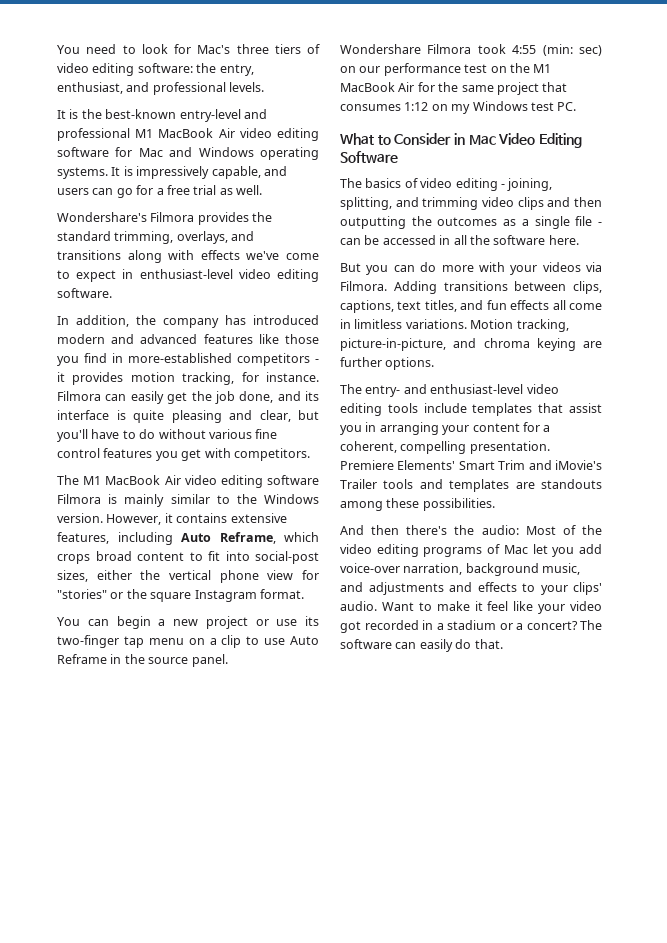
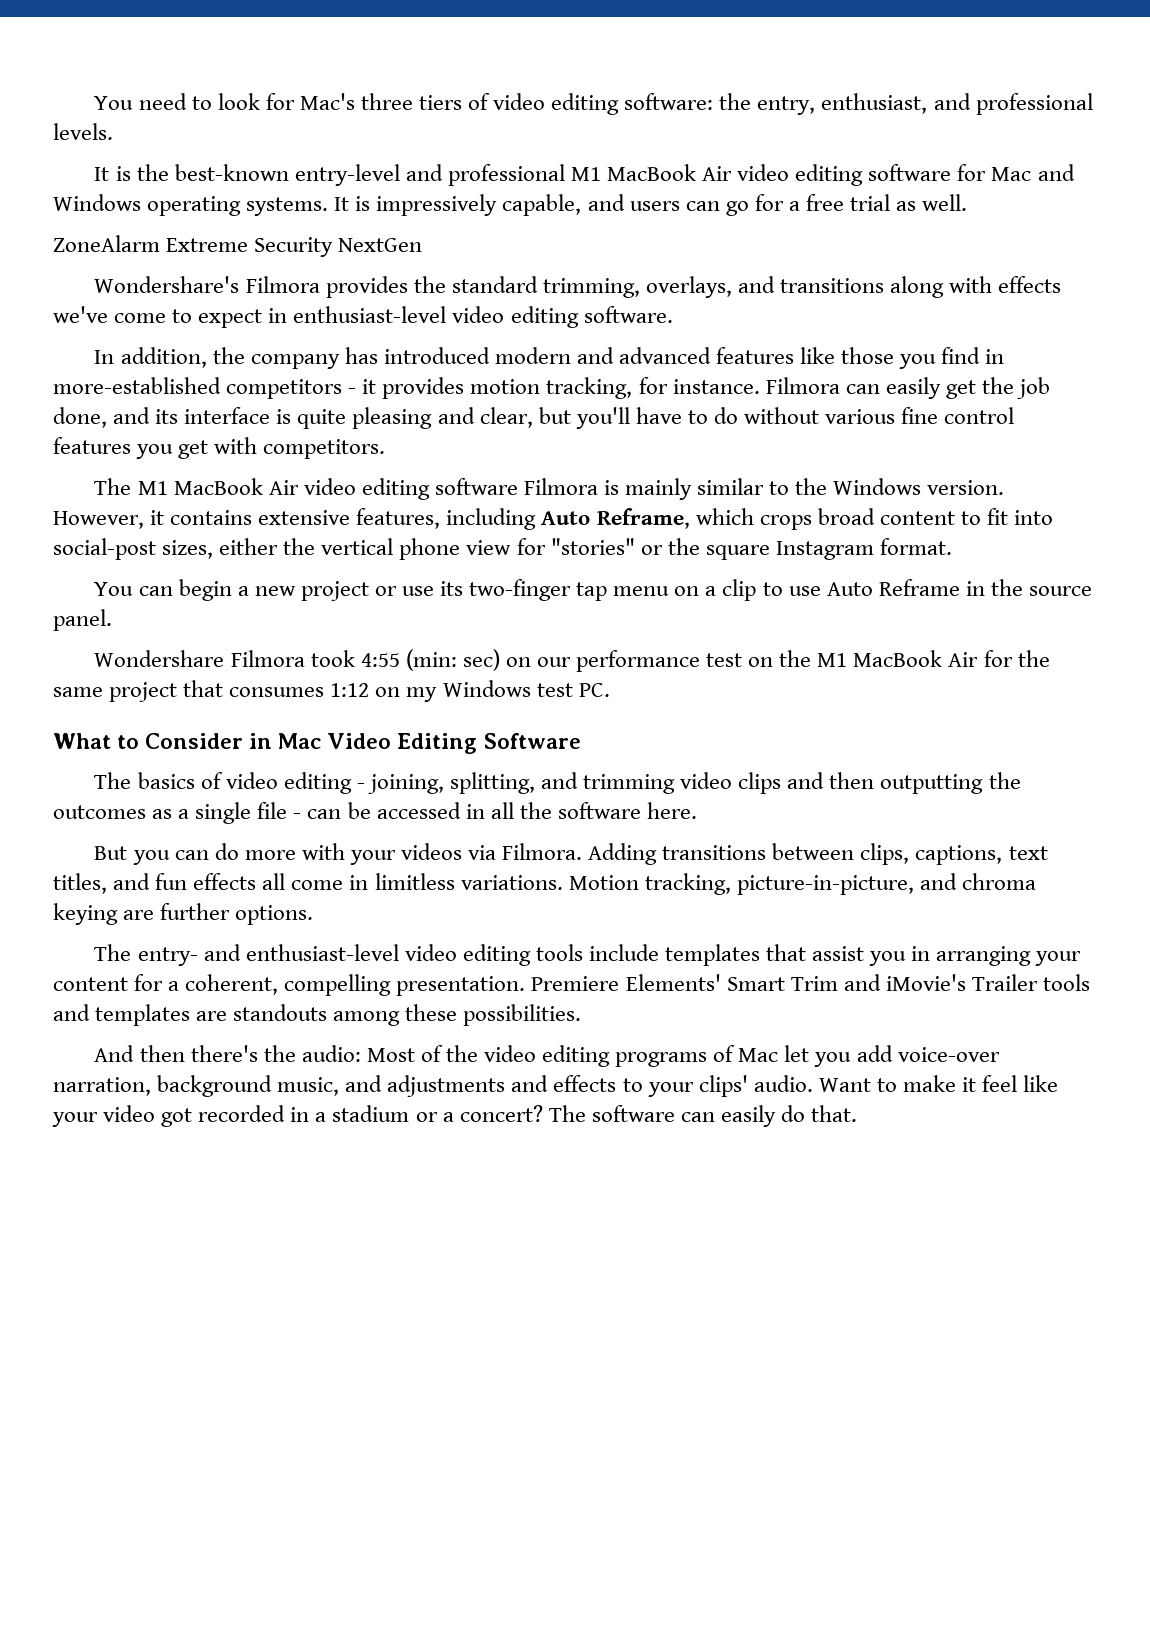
+ ZoneAlarm Extreme Security NextGen

